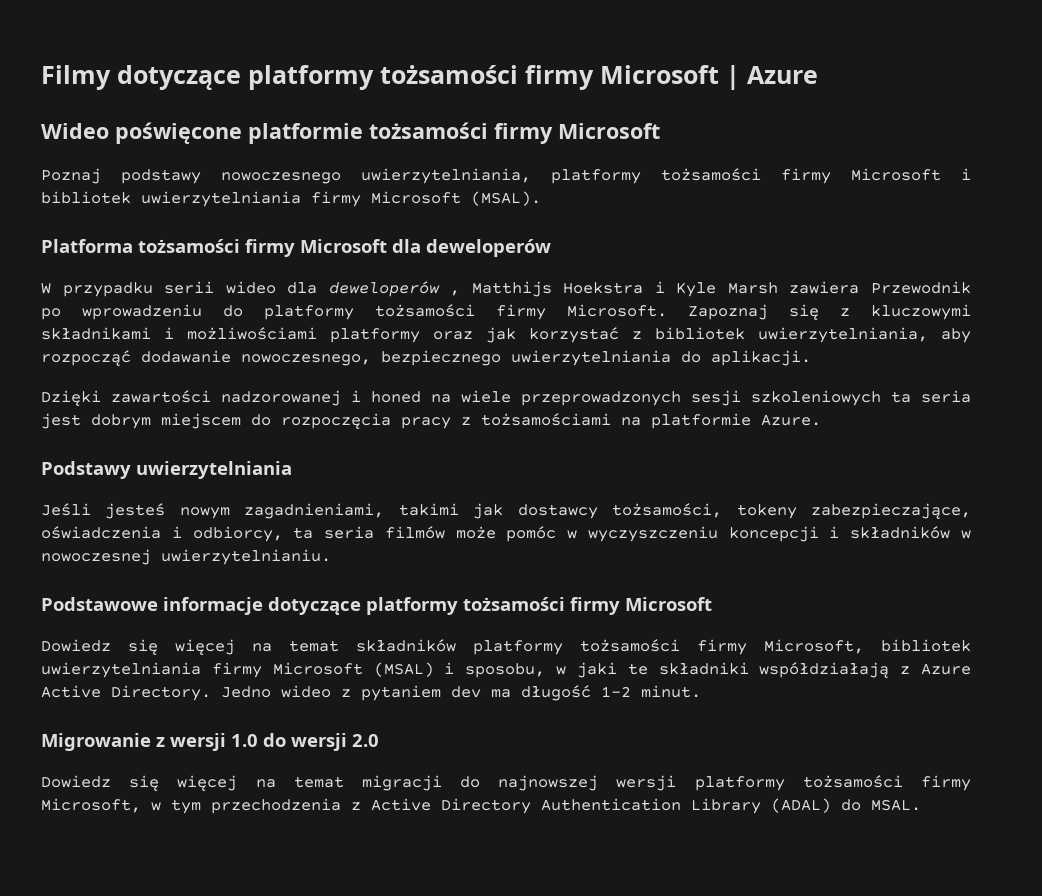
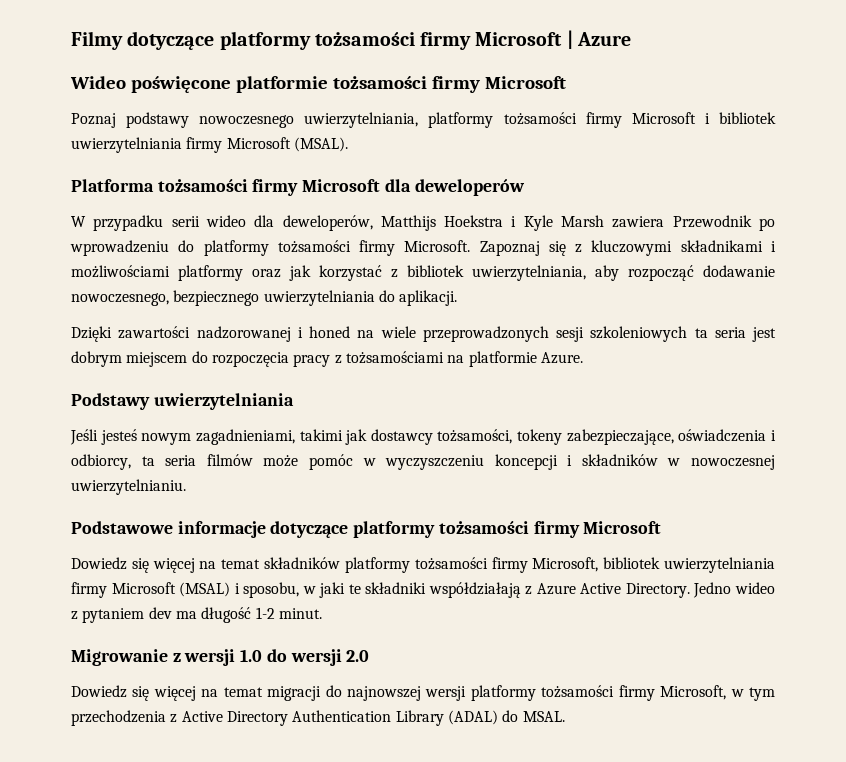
- W przypadku serii wideo dla deweloperów , Matthijs Hoekstra i Kyle Marsh zawiera Przewodnik po wprowadzeniu do platformy tożsamości firmy Microsoft.
+ W przypadku serii wideo dla deweloperów, Matthijs Hoekstra i Kyle Marsh zawiera Przewodnik po wprowadzeniu do platformy tożsamości firmy Microsoft.

